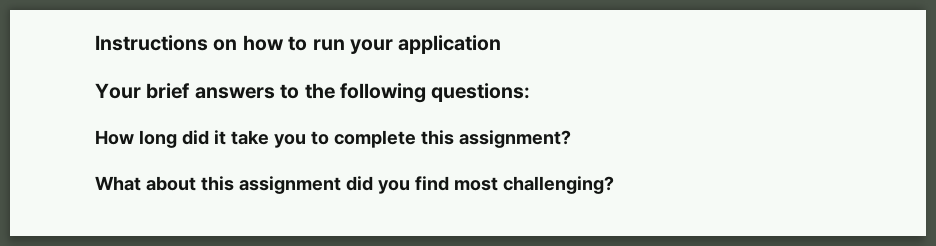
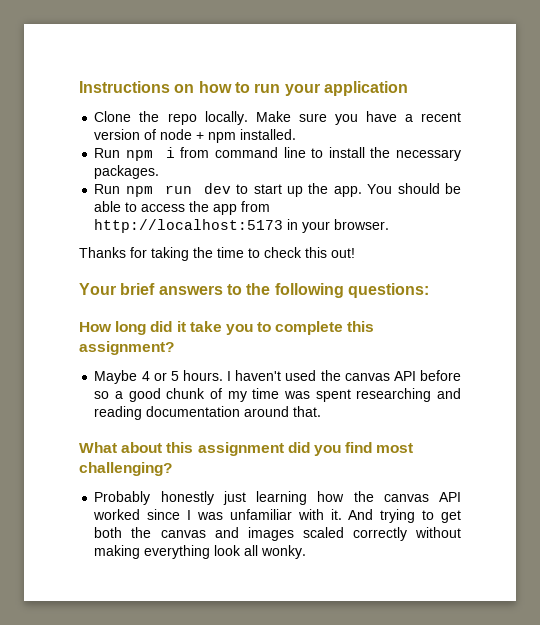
+ Clone the repo locally. Make sure you have a recent version of node + npm installed.
+ Run npm i from command line to install the necessary packages.
+ Run npm run dev to start up the app. You should be able to access the app from http://localhost:5173 in your browser.
+ Thanks for taking the time to check this out!
+ Maybe 4 or 5 hours. I haven't used the canvas API before so a good chunk of my time was spent researching and reading documentation around that.
+ Probably honestly just learning how the canvas API worked since I was unfamiliar with it. And trying to get both the canvas and images scaled correctly without making everything look all wonky.

